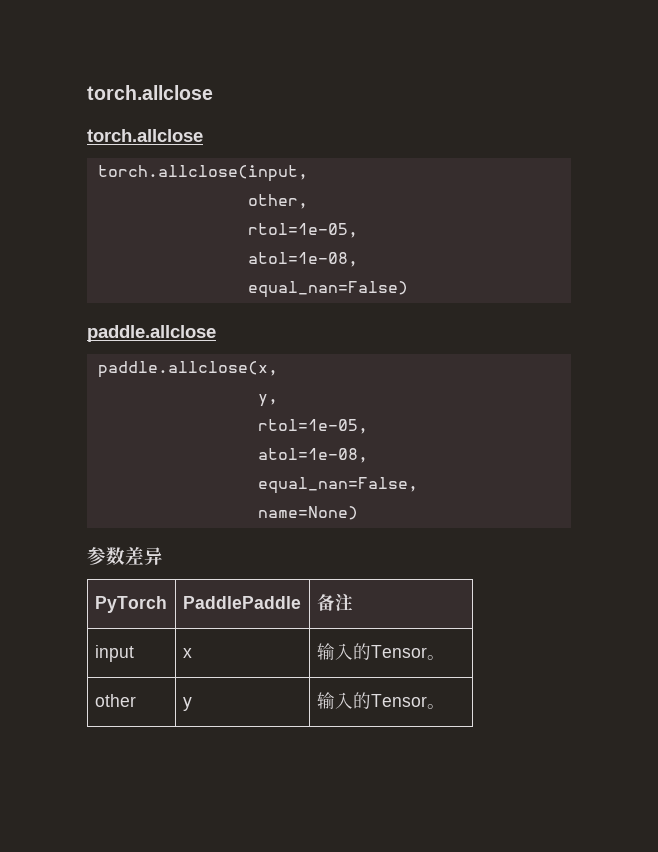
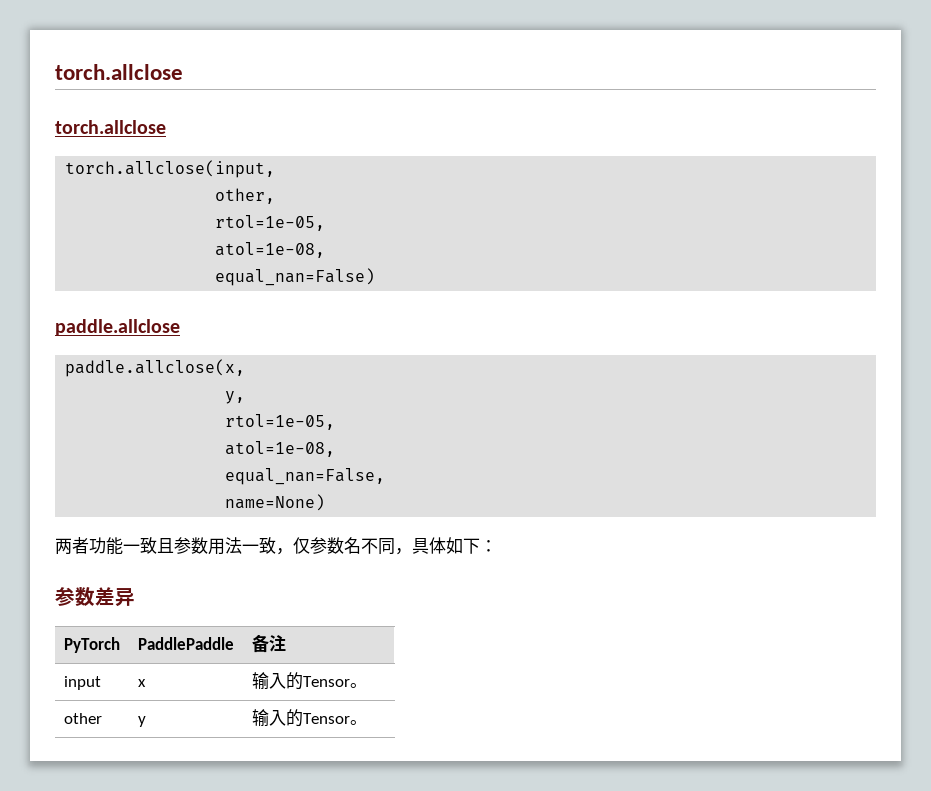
+ 两者功能一致且参数用法一致，仅参数名不同，具体如下：

